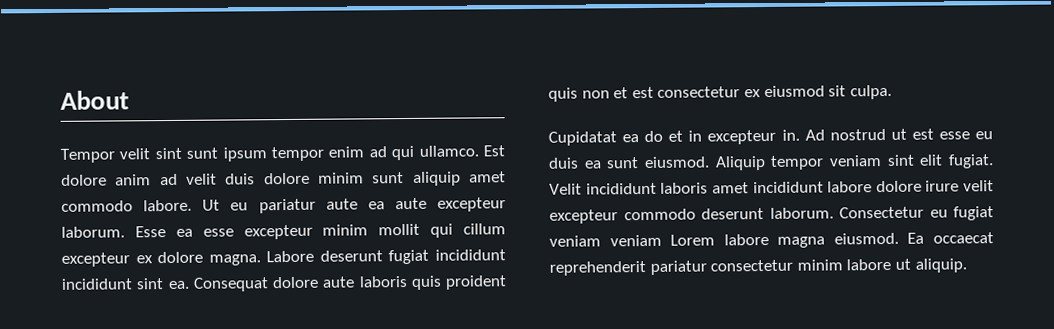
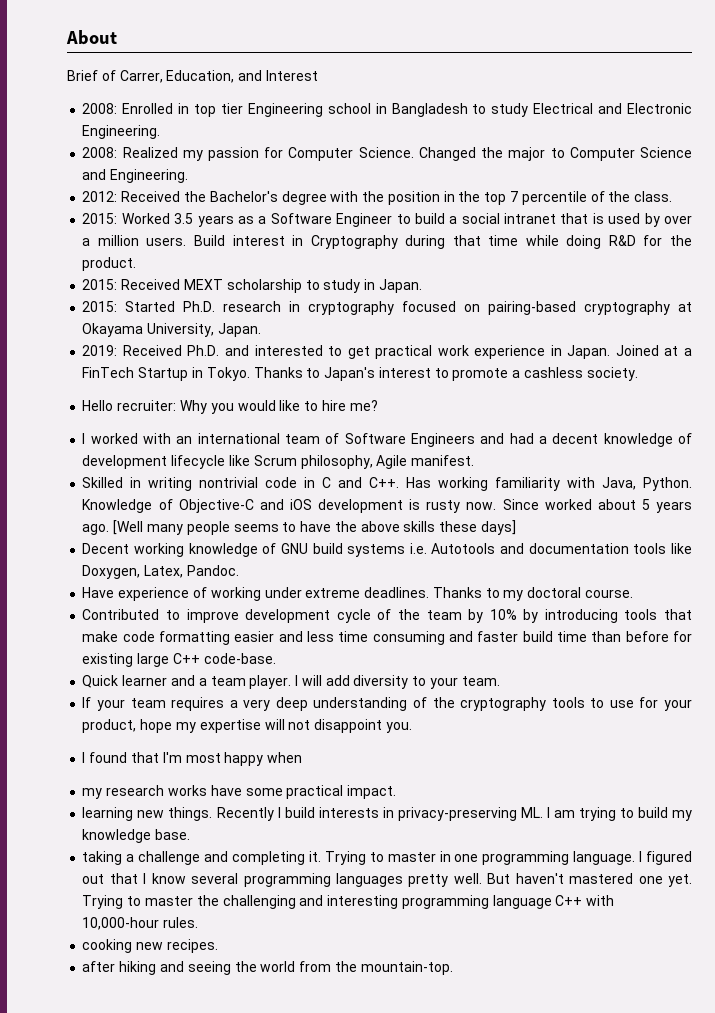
- Tempor velit sint sunt ipsum tempor enim ad qui ullamco. Est dolore anim ad velit duis dolore minim sunt aliquip amet commodo labore. Ut eu pariatur aute ea aute excepteur laborum. Esse ea esse excepteur minim mollit qui cillum excepteur ex dolore magna. Labore deserunt fugiat incididunt incididunt sint ea. Consequat dolore aute laboris quis proident quis non et est consectetur ex eiusmod sit culpa.
- Cupidatat ea do et in excepteur in. Ad nostrud ut est esse eu duis ea sunt eiusmod. Aliquip tempor veniam sint elit fugiat. Velit incididunt laboris amet incididunt labore dolore irure velit excepteur commodo deserunt laborum. Consectetur eu fugiat veniam veniam Lorem labore magna eiusmod. Ea occaecat reprehenderit pariatur consectetur minim labore ut aliquip.
+ Brief of Carrer, Education, and Interest
+ 2008: Enrolled in top tier Engineering school in Bangladesh to study Electrical and Electronic Engineering.
+ 2008: Realized my passion for Computer Science. Changed the major to Computer Science and Engineering.
+ 2012: Received the Bachelor's degree with the position in the top 7 percentile of the class.
+ 2015: Worked 3.5 years as a Software Engineer to build a social intranet that is used by over a million users. Build interest in Cryptography during that time while doing R&D for the product.
+ 2015: Received MEXT scholarship to study in Japan.
+ 2015: Started Ph.D. research in cryptography focused on pairing-based cryptography at Okayama University, Japan.
+ 2019: Received Ph.D. and interested to get practical work experience in Japan. Joined at a FinTech Startup in Tokyo. Thanks to Japan's interest to promote a cashless society.
+ Hello recruiter: Why you would like to hire me?
+ I worked with an international team of Software Engineers and had a decent knowledge of development lifecycle like Scrum philosophy, Agile manifest.
+ Skilled in writing nontrivial code in C and C++. Has working familiarity with Java, Python. Knowledge of Objective-C and iOS development is rusty now. Since worked about 5 years ago. [Well many people seems to have the above skills these days]
+ Decent working knowledge of GNU build systems i.e. Autotools and documentation tools like Doxygen, Latex, Pandoc.
+ Have experience of working under extreme deadlines. Thanks to my doctoral course.
+ Contributed to improve development cycle of the team by 10% by introducing tools that make code formatting easier and less time consuming and faster build time than before for existing large C++ code-base.
+ Quick learner and a team player. I will add diversity to your team.
+ If your team requires a very deep understanding of the cryptography tools to use for your product, hope my expertise will not disappoint you.
+ I found that I'm most happy when
+ my research works have some practical impact.
+ learning new things. Recently I build interests in privacy-preserving ML. I am trying to build my knowledge base.
+ taking a challenge and completing it. Trying to master in one programming language. I figured out that I know several programming languages pretty well. But haven't mastered one yet. Trying to master the challenging and interesting programming language C++ with 10,000-hour rules.
+ cooking new recipes.
+ after hiking and seeing the world from the mountain-top.

